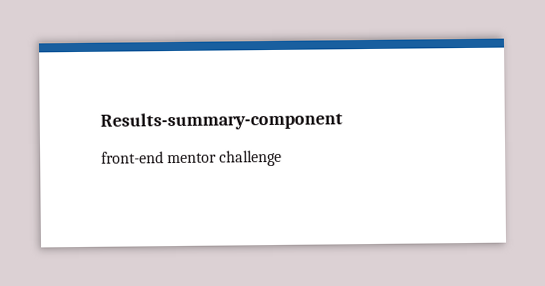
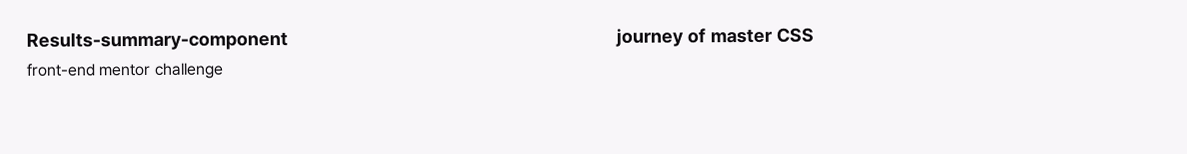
+ journey of master CSS

